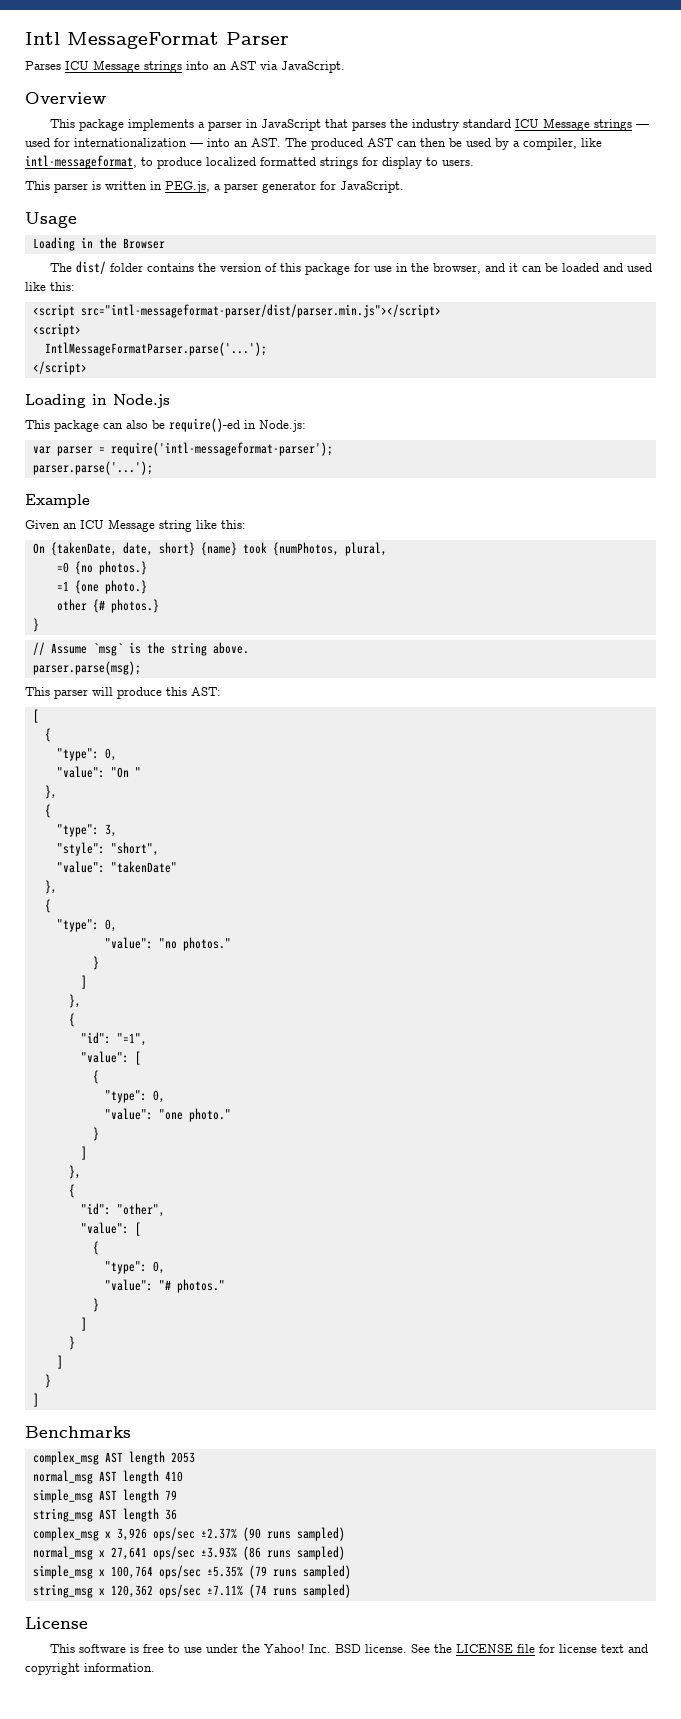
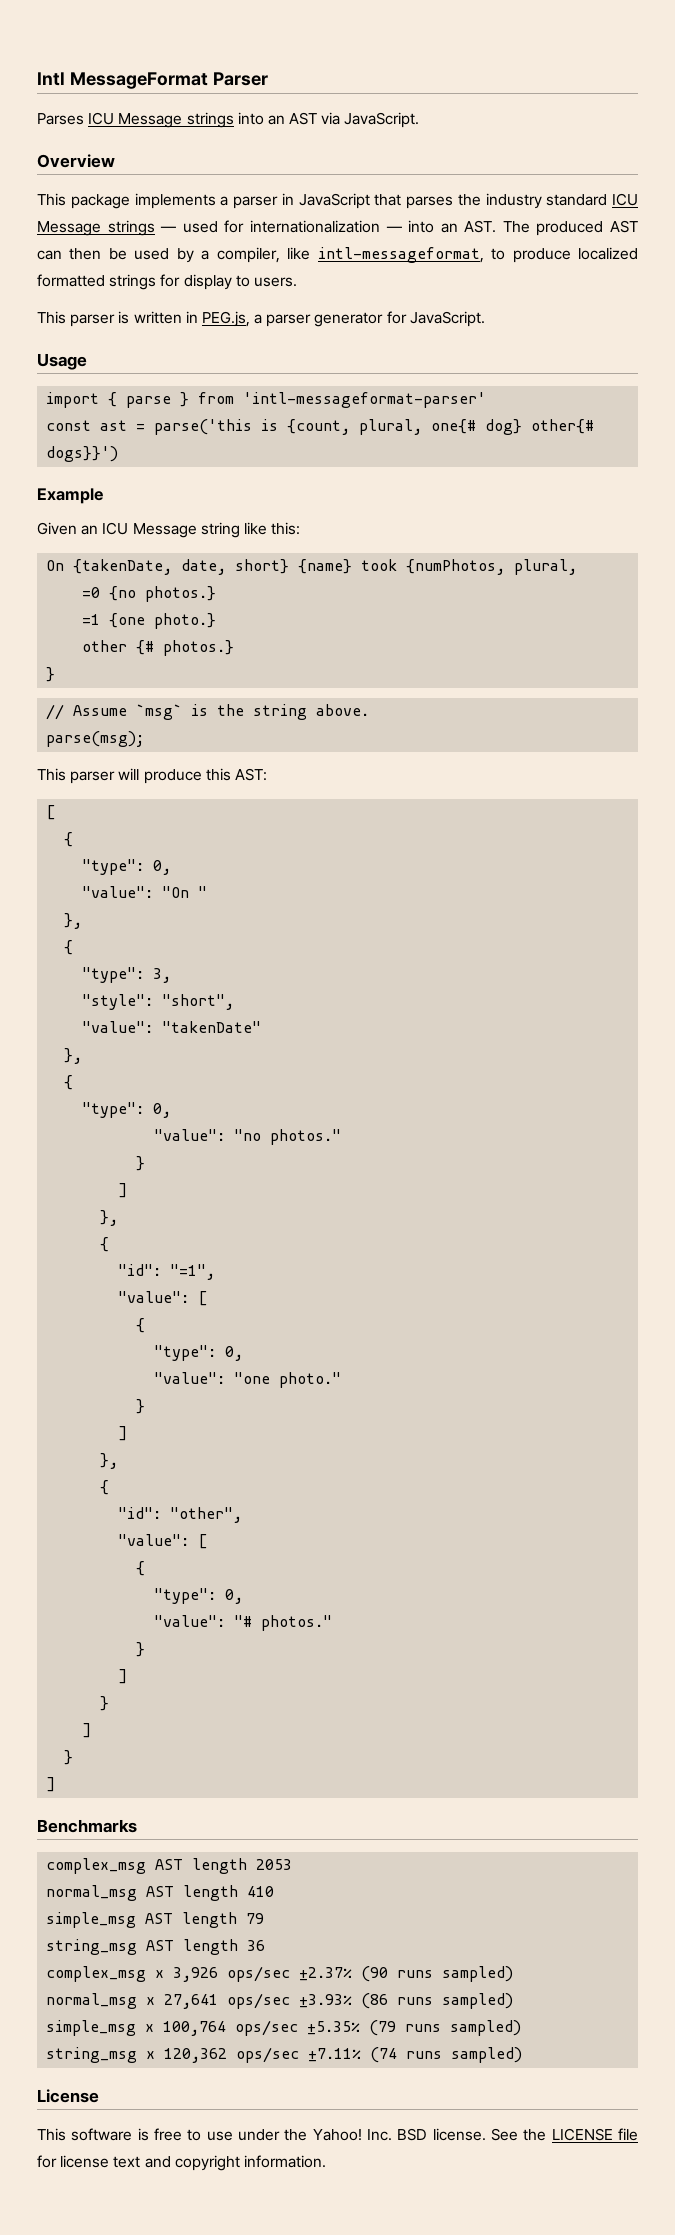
- Loading in the Browser
- The dist/ folder contains the version of this package for use in the browser, and it can be loaded and used like this:
- <script src="intl-messageformat-parser/dist/parser.min.js"></script>
- <script>
- IntlMessageFormatParser.parse('...');
- </script>
- Loading in Node.js
- This package can also be require()-ed in Node.js:
- var parser = require('intl-messageformat-parser');
- parser.parse('...');
+ import { parse } from 'intl-messageformat-parser'
+ const ast = parse('this is {count, plural, one{# dog} other{# dogs}}')
- parser.parse(msg);
+ parse(msg);

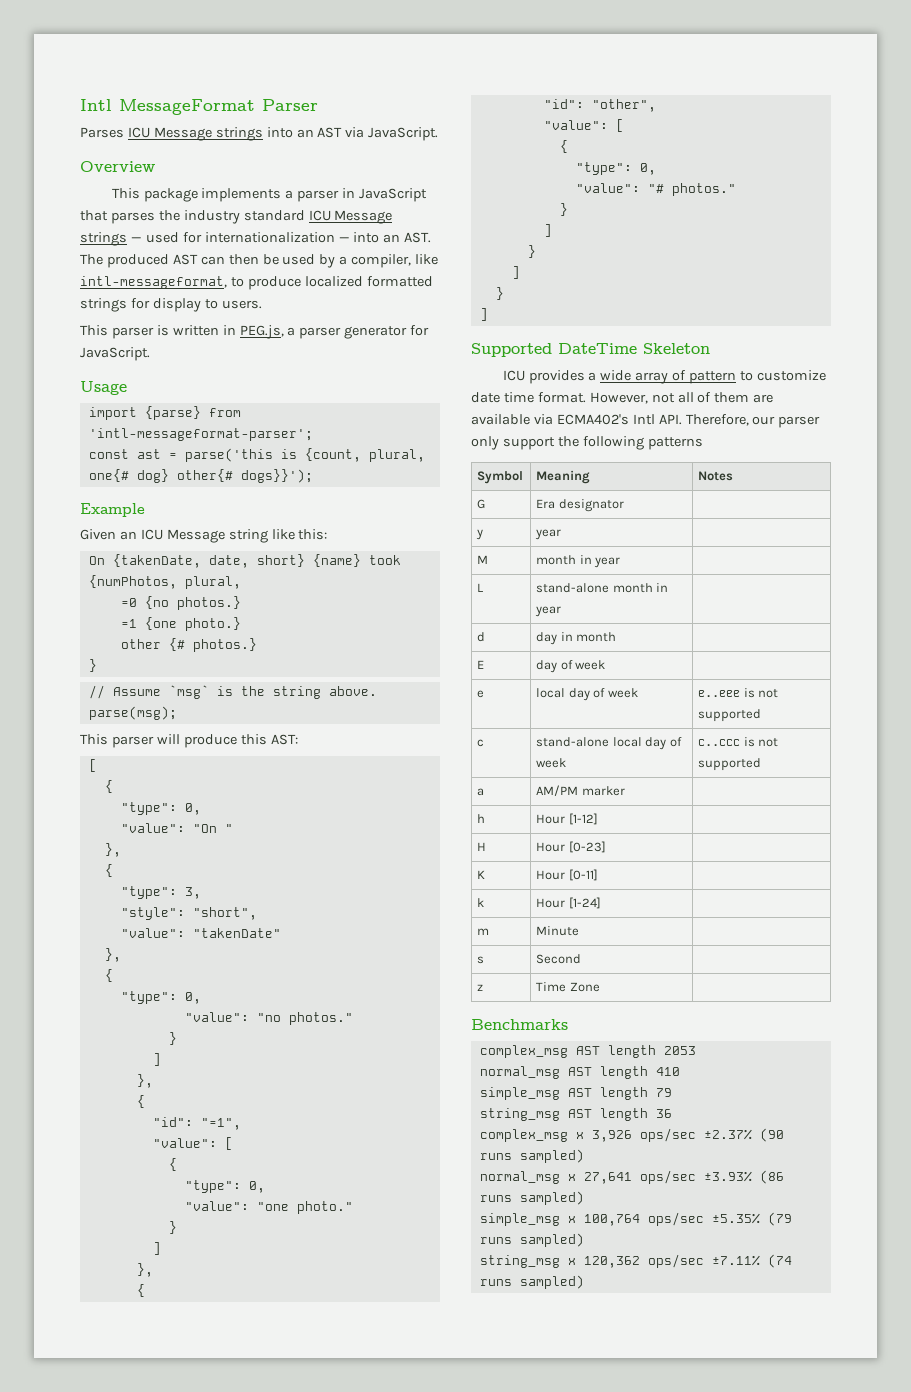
- import { parse } from 'intl-messageformat-parser'
+ import {parse} from 'intl-messageformat-parser';
- const ast = parse('this is {count, plural, one{# dog} other{# dogs}}')
+ const ast = parse('this is {count, plural, one{# dog} other{# dogs}}');
+ Supported DateTime Skeleton
+ ICU provides a wide array of pattern to customize date time format. However, not all of them are available via ECMA402's Intl API. Therefore, our parser only support the following patterns
+ Symbol | Meaning | Notes
+ G | Era designator |
+ y | year |
+ M | month in year |
+ L | stand-alone month in year |
+ d | day in month |
+ E | day of week |
+ e | local day of week | e..eee is not supported
+ c | stand-alone local day of week | c..ccc is not supported
+ a | AM/PM marker |
+ h | Hour [1-12] |
+ H | Hour [0-23] |
+ K | Hour [0-11] |
+ k | Hour [1-24] |
+ m | Minute |
+ s | Second |
+ z | Time Zone |
- License
- This software is free to use under the Yahoo! Inc. BSD license. See the LICENSE file for license text and copyright information.

